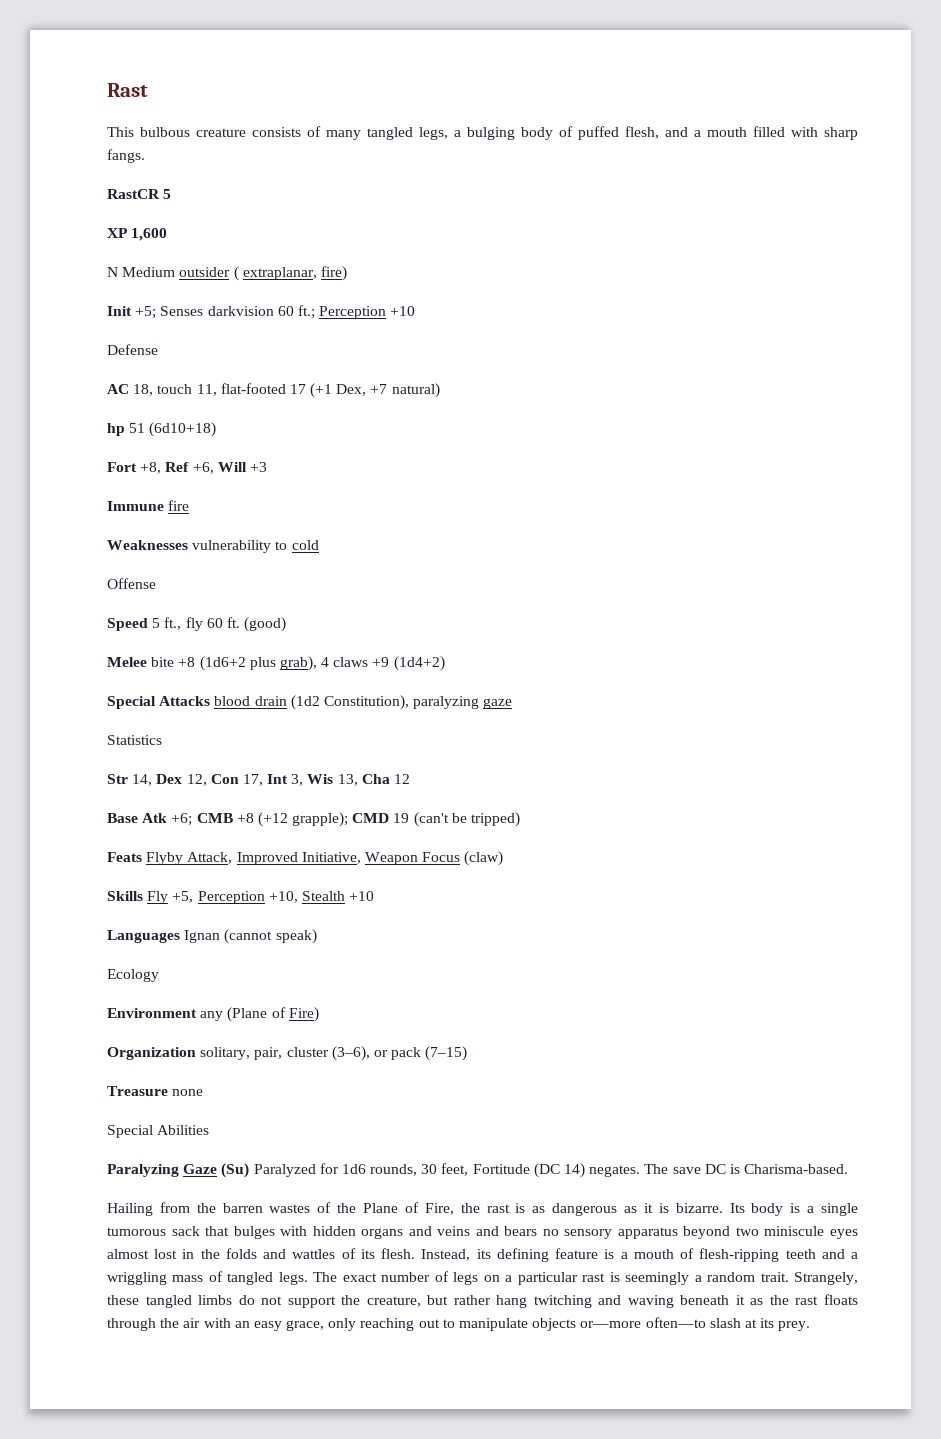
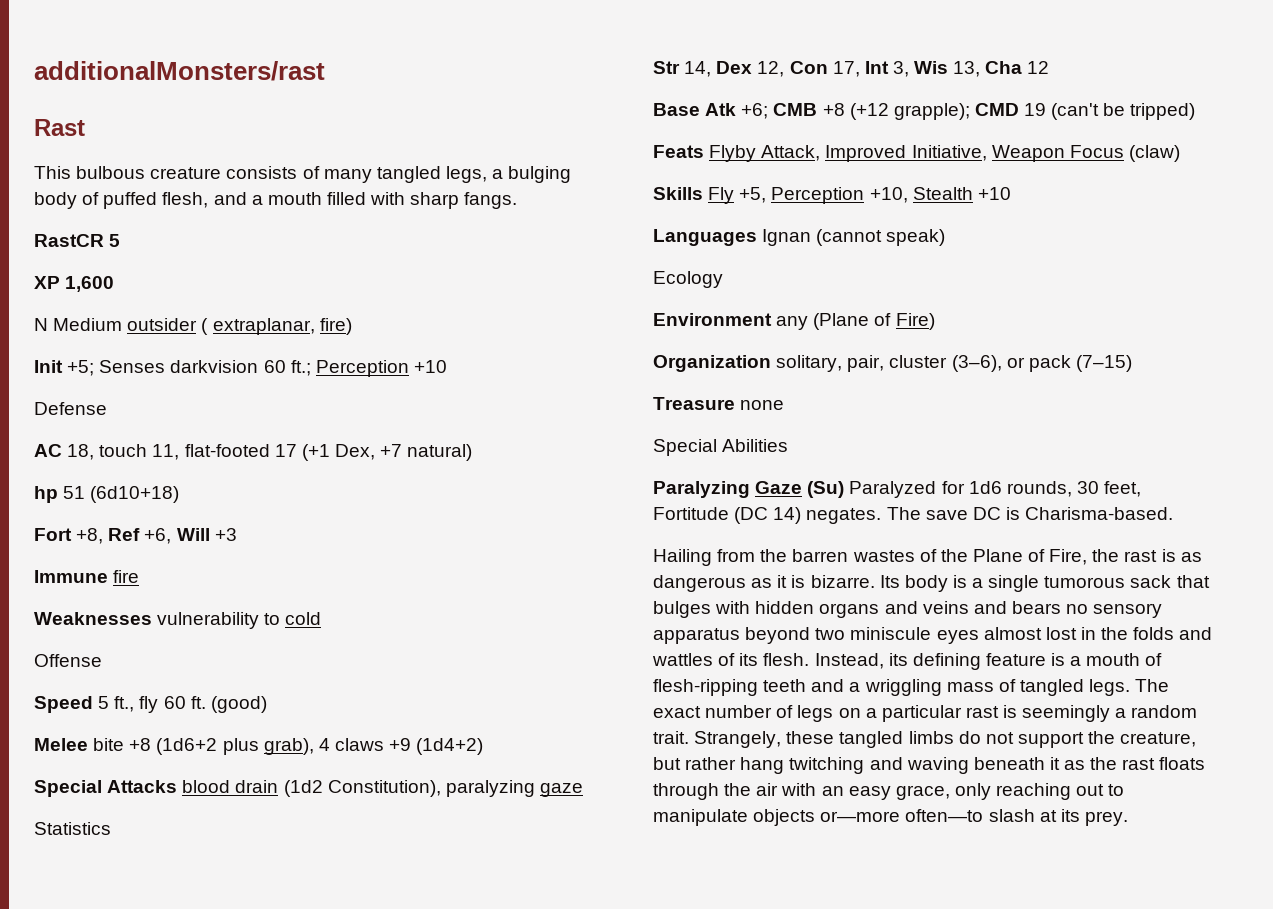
+ additionalMonsters/rast

